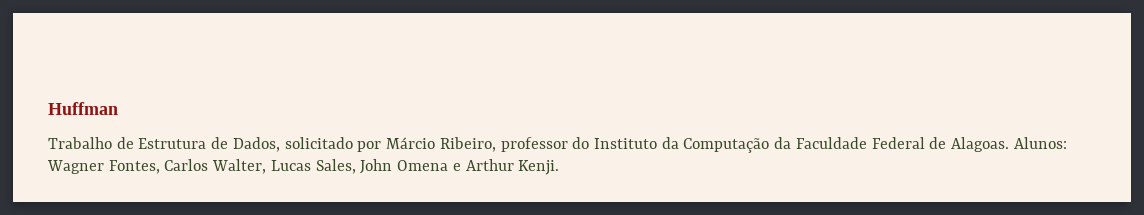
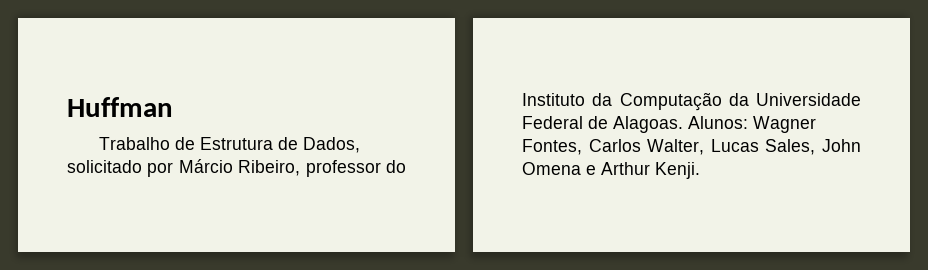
- Trabalho de Estrutura de Dados, solicitado por Márcio Ribeiro, professor do Instituto da Computação da Faculdade Federal de Alagoas.
+ Trabalho de Estrutura de Dados, solicitado por Márcio Ribeiro, professor do Instituto da Computação da Universidade Federal de Alagoas.

